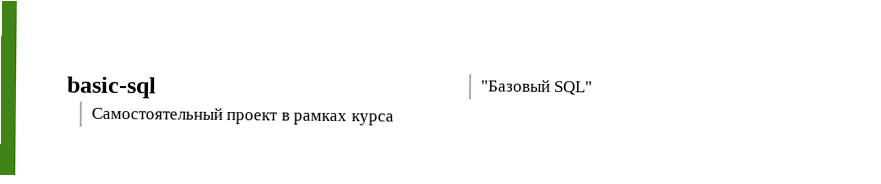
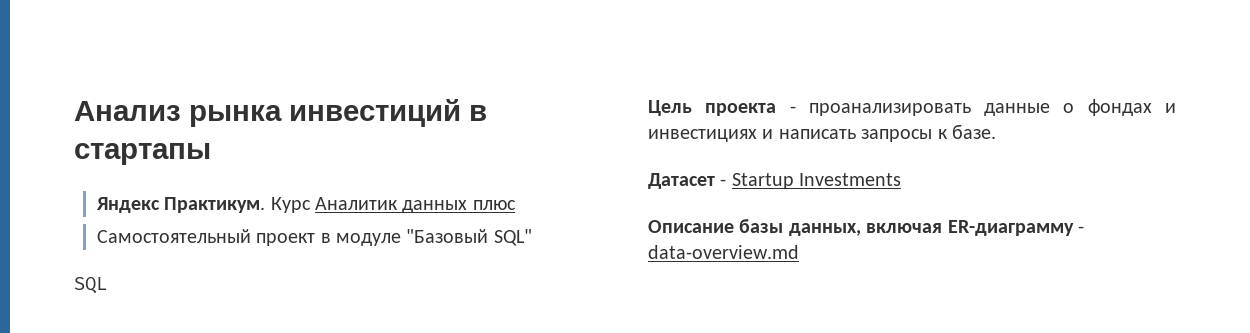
- basic-sql
+ Анализ рынка инвестиций в стартапы
+ Яндекс Практикум. Курс Аналитик данных плюс
- Самостоятельный проект в рамках курса "Базовый SQL"
+ Самостоятельный проект в модуле "Базовый SQL"
+ SQL
+ Цель проекта - проанализировать данные о фондах и инвестициях и написать запросы к базе.
+ Датасет - Startup Investments
+ Описание базы данных, включая ER-диаграмму - data-overview.md

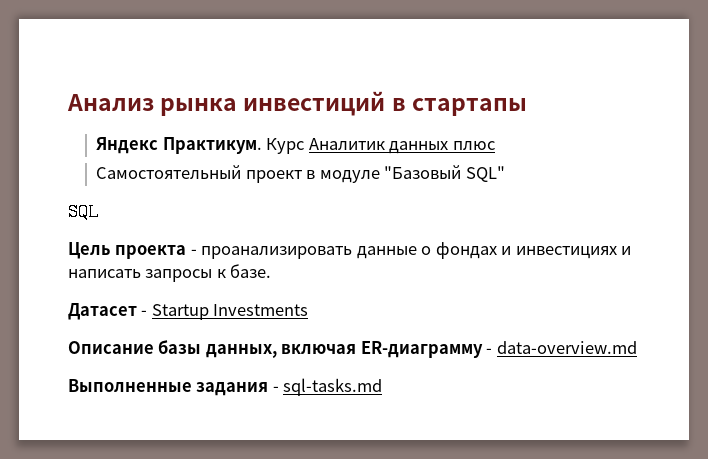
+ Выполненные задания - sql-tasks.md

